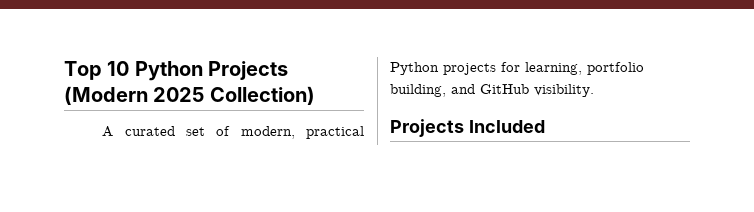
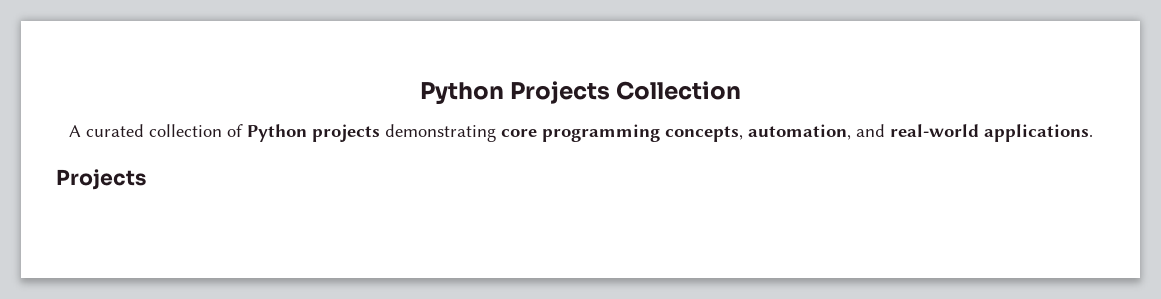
- Top 10 Python Projects (Modern 2025 Collection)
- A curated set of modern, practical Python projects for learning, portfolio building, and GitHub visibility.
- Projects Included
+ Python Projects Collection
+ A curated collection of Python projects demonstrating core programming concepts, automation, and real-world applications.
+ Projects

